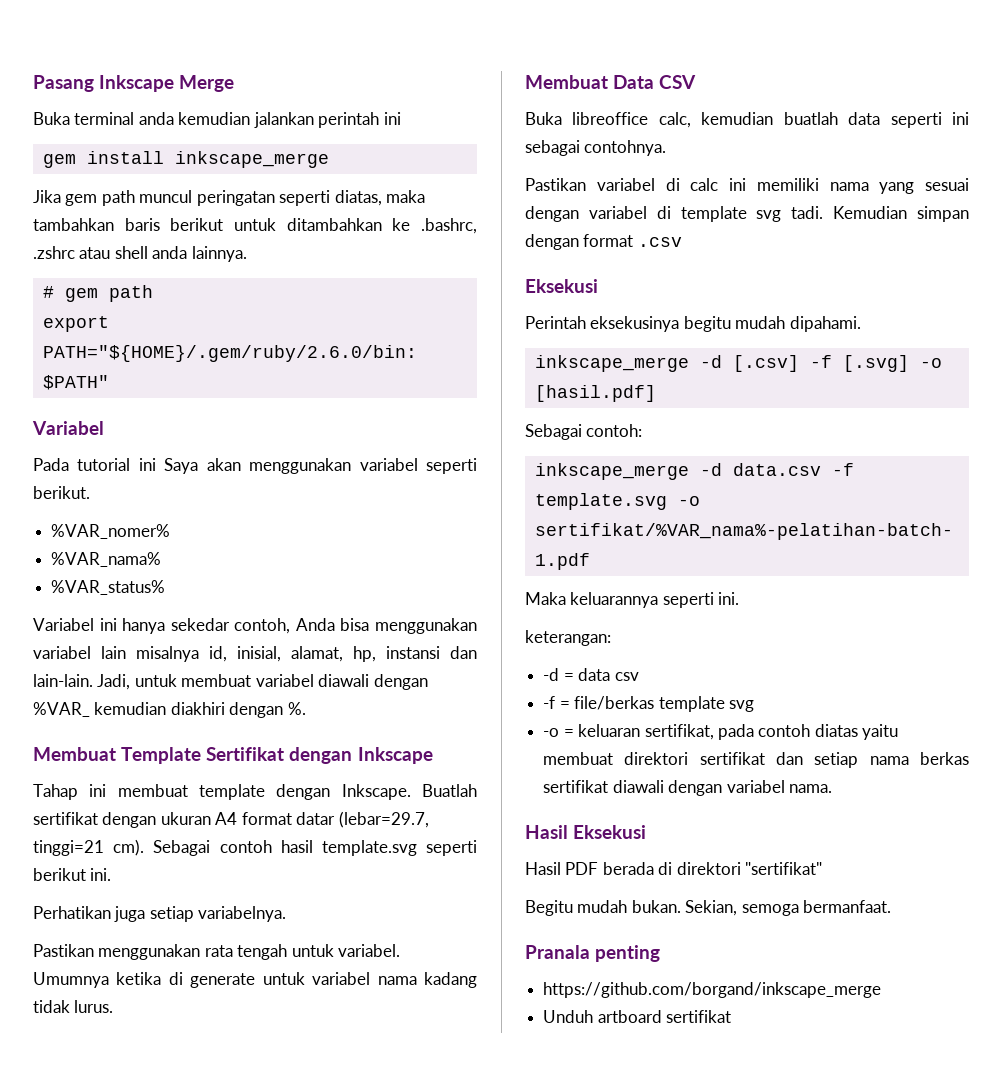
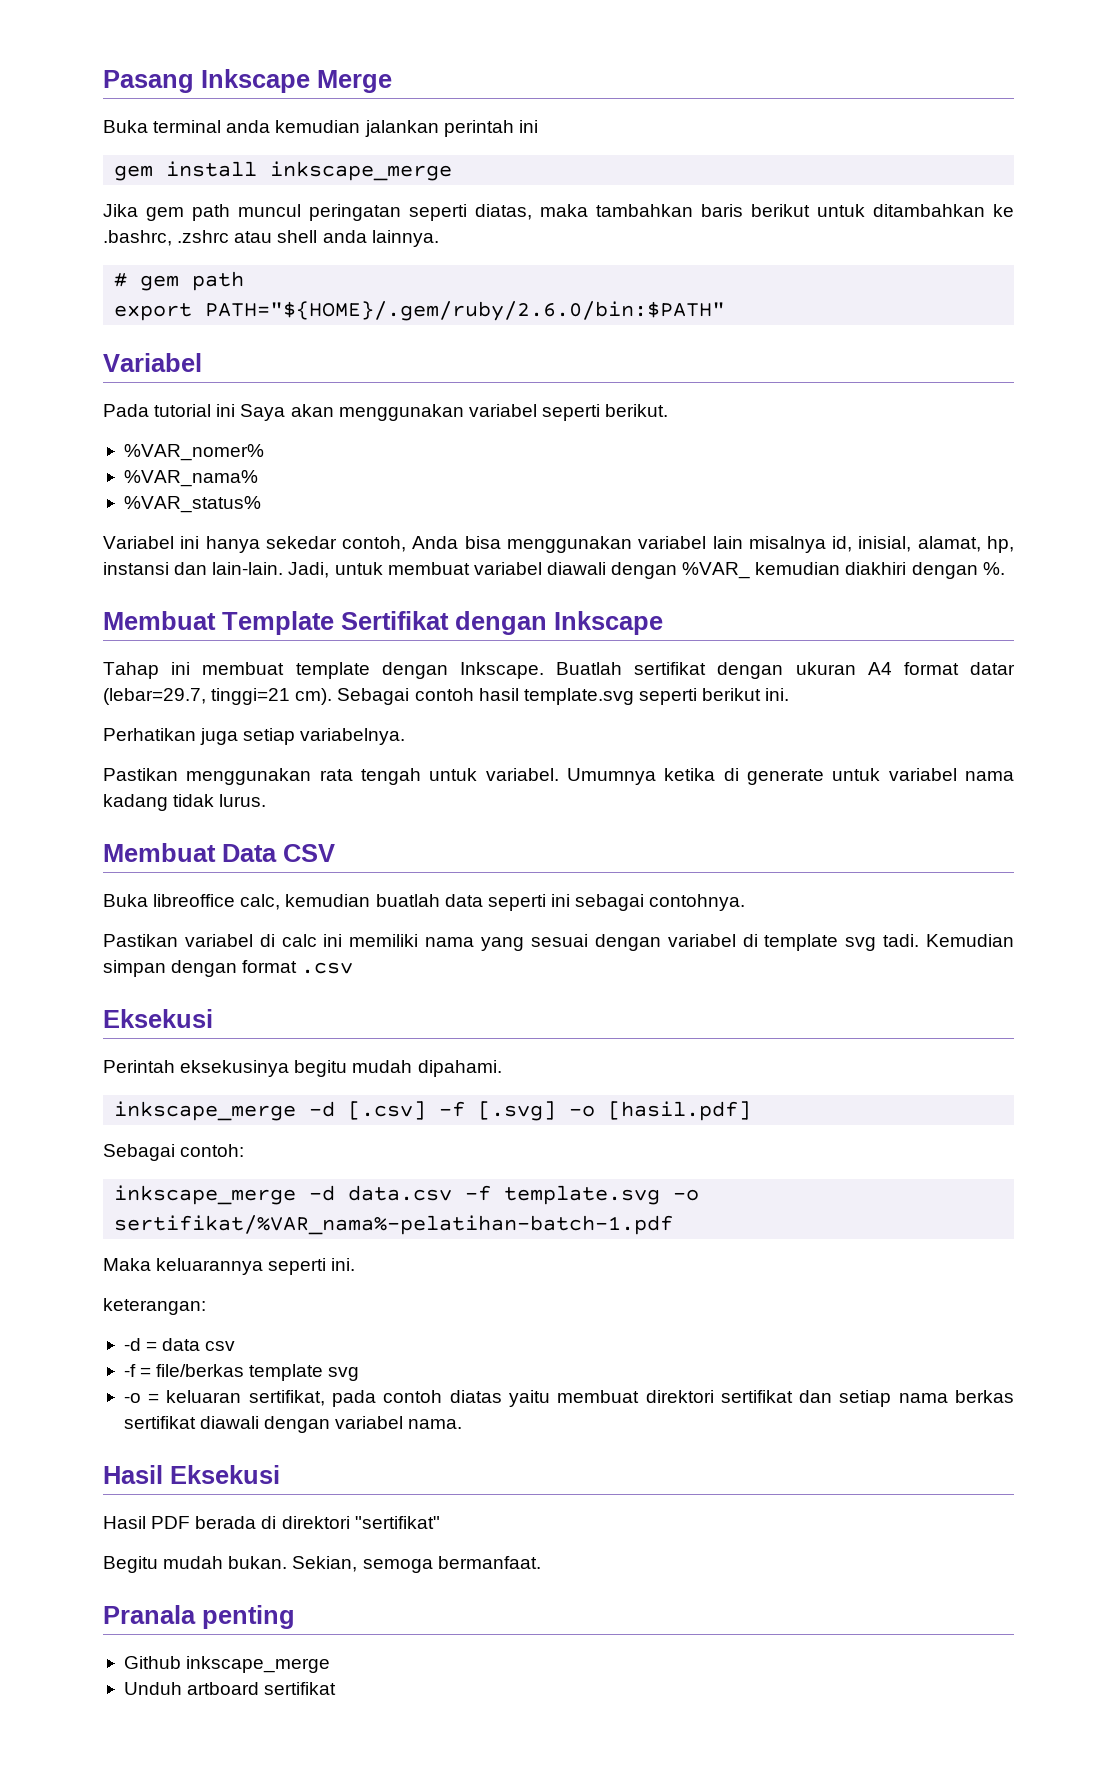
- https://github.com/borgand/inkscape_merge
+ Github inkscape_merge

